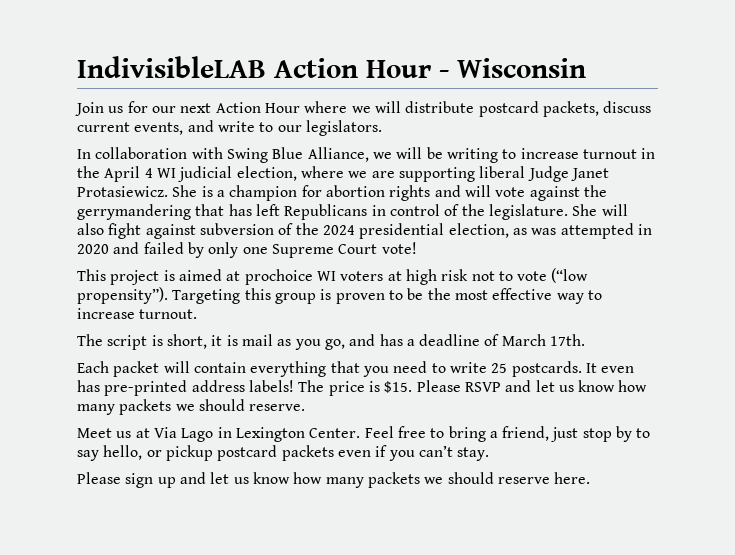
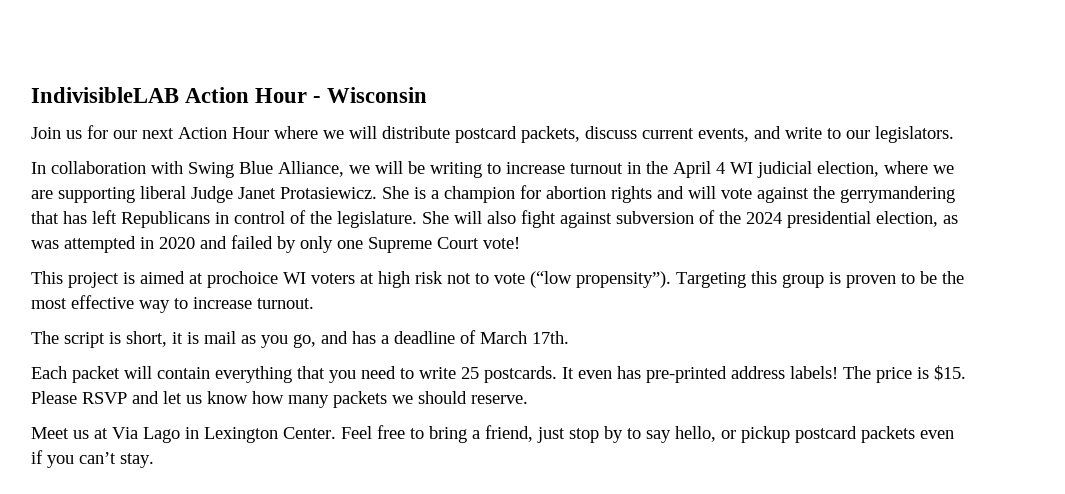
- Please sign up and let us know how many packets we should reserve here.

